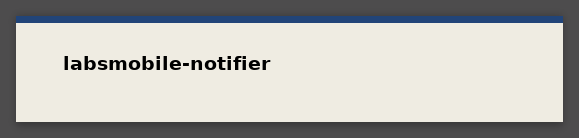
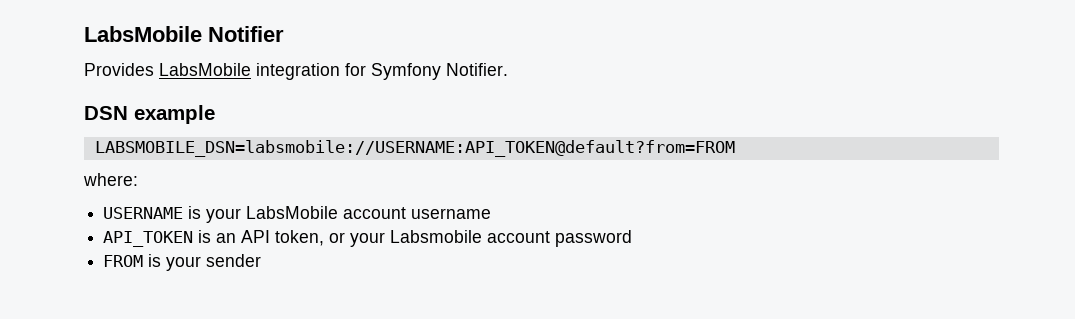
- labsmobile-notifier
+ LabsMobile Notifier
+ Provides LabsMobile integration for Symfony Notifier.
+ DSN example
+ LABSMOBILE_DSN=labsmobile://USERNAME:API_TOKEN@default?from=FROM
+ where:
+ USERNAME is your LabsMobile account username
+ API_TOKEN is an API token, or your Labsmobile account password
+ FROM is your sender

